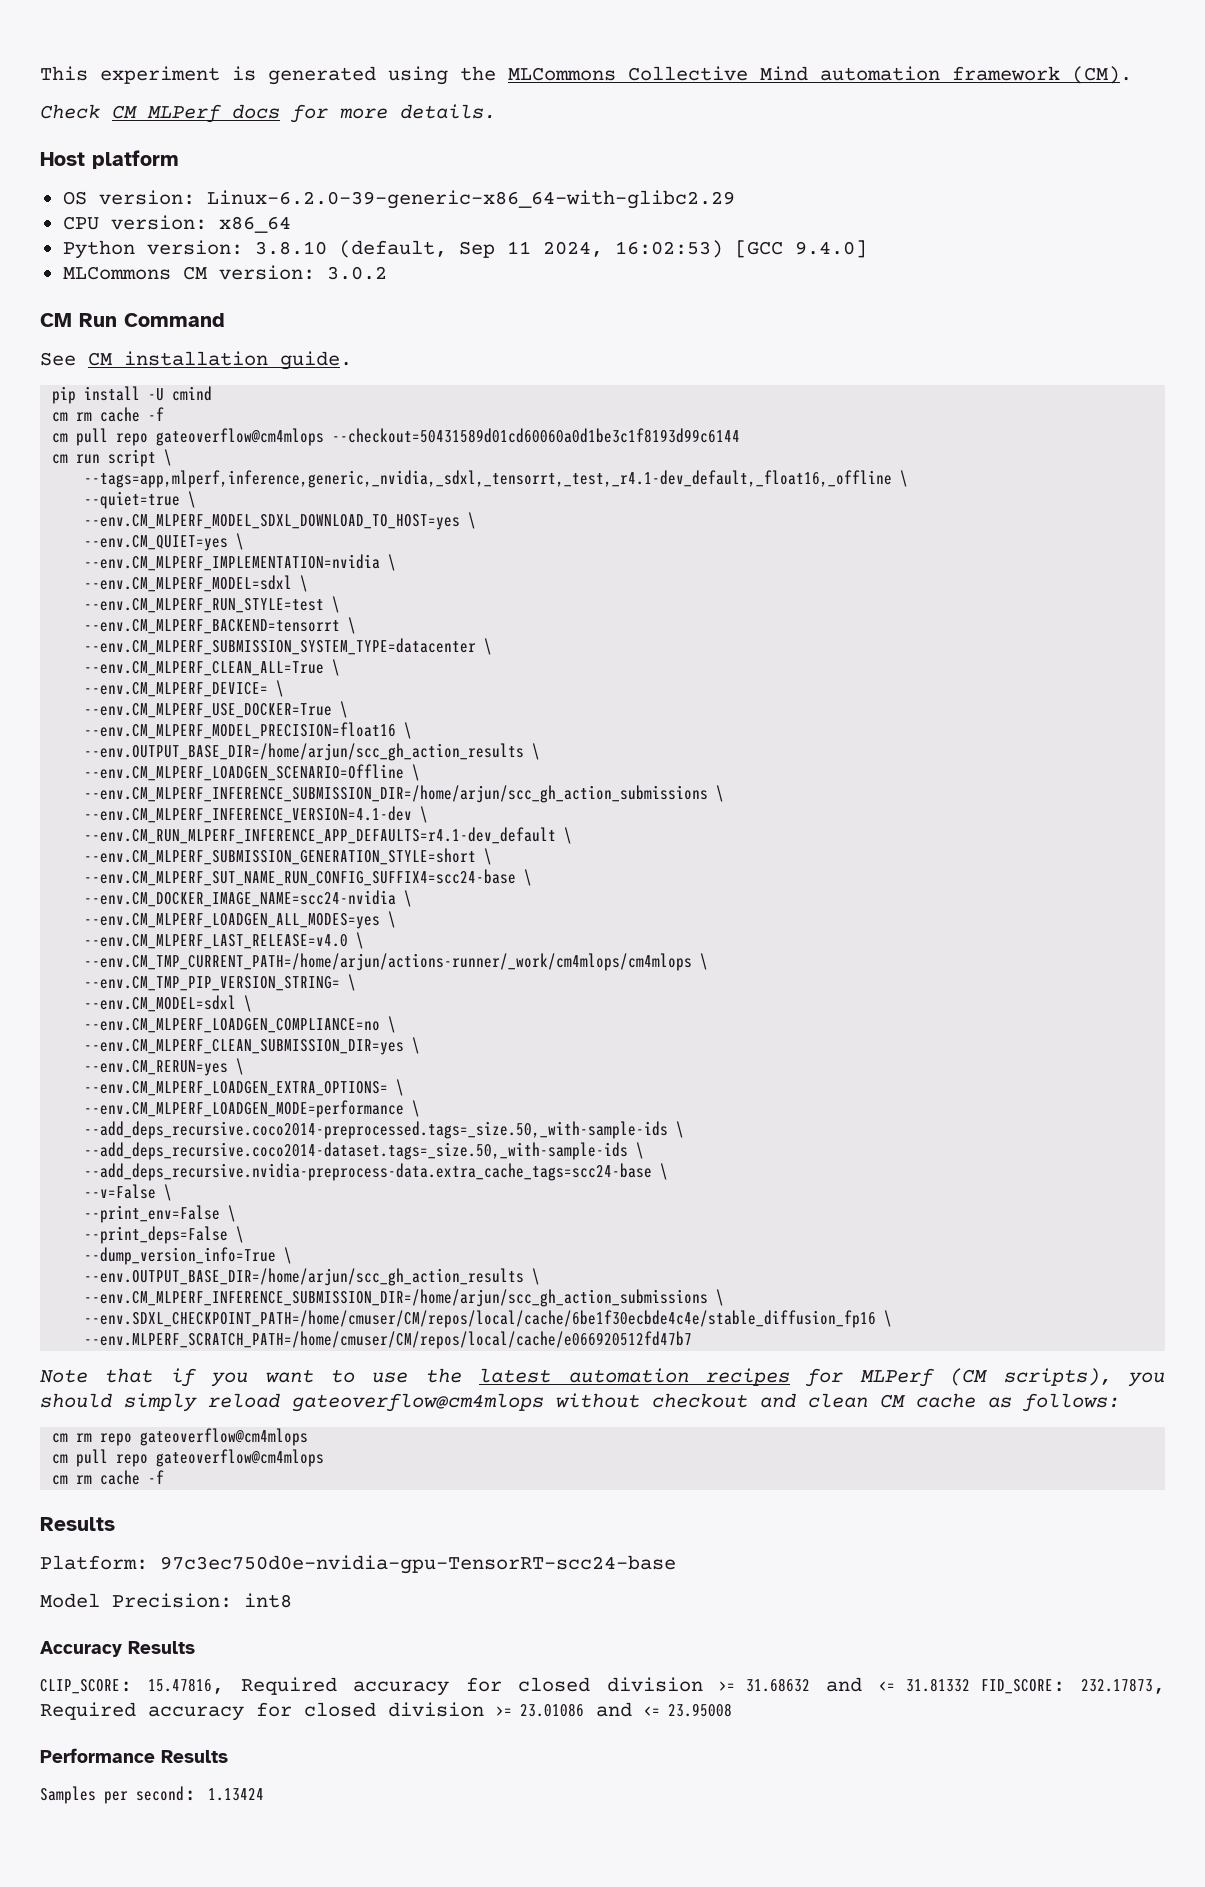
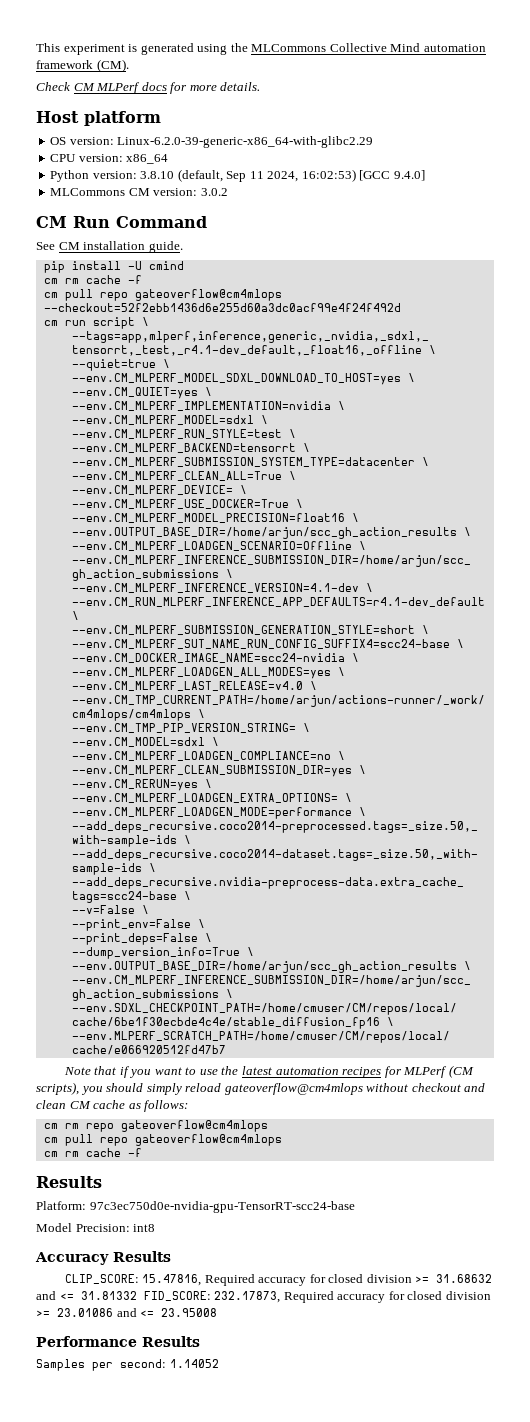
- cm pull repo gateoverflow@cm4mlops --checkout=50431589d01cd60060a0d1be3c1f8193d99c6144
+ cm pull repo gateoverflow@cm4mlops --checkout=52f2ebb1436d6e255d60a3dc0acf99e4f24f492d
- Samples per second: 1.13424
+ Samples per second: 1.14052

